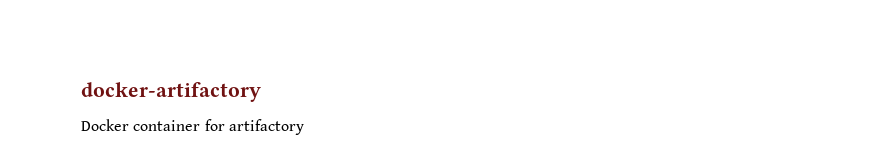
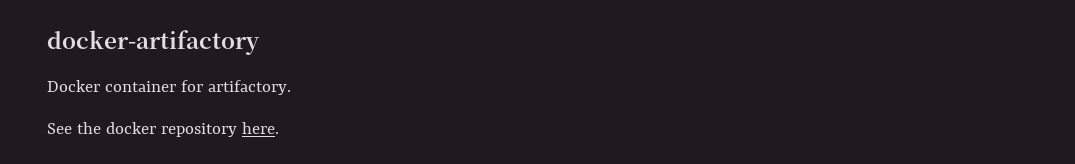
- Docker container for artifactory
+ Docker container for artifactory.
+ See the docker repository here.

